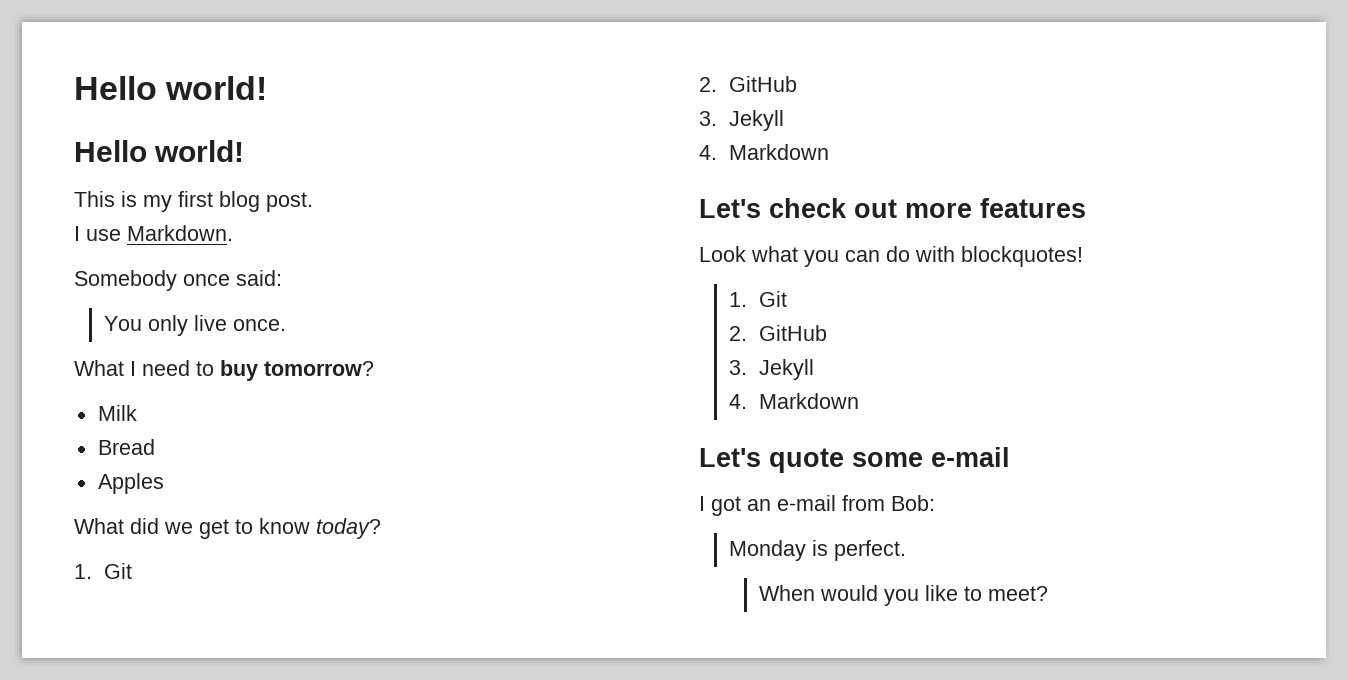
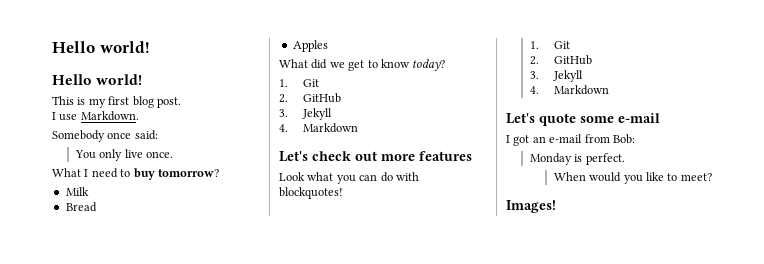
+ Images!

